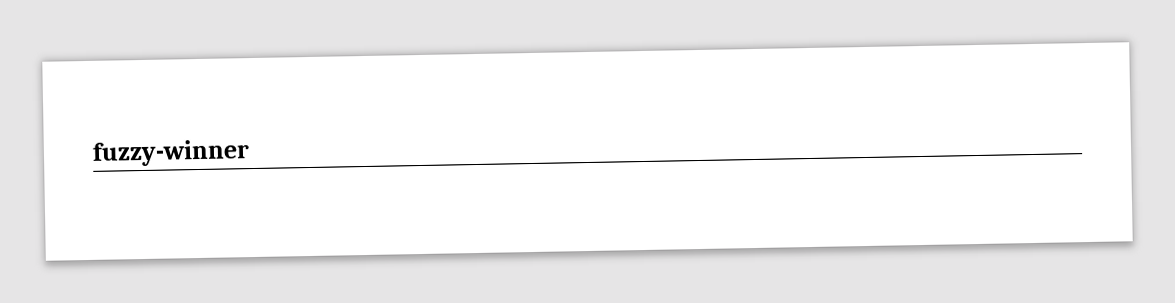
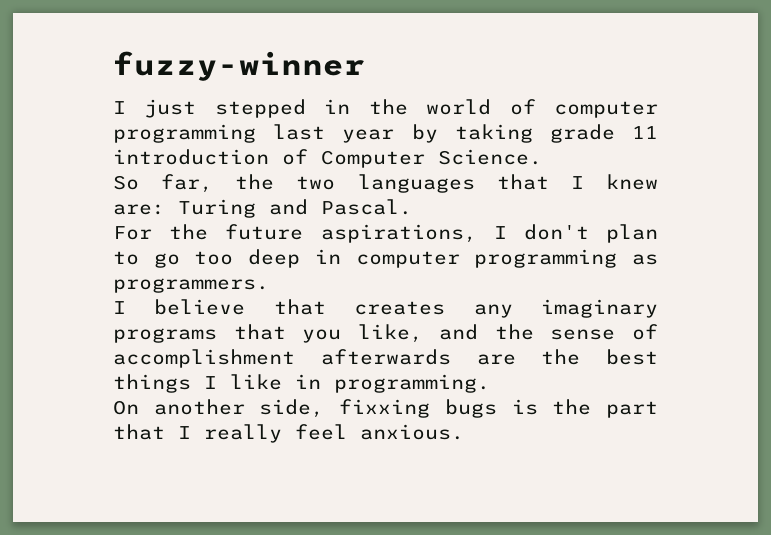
+ I just stepped in the world of computer programming last year by taking grade 11 introduction of Computer Science.
+ So far, the two languages that I knew are: Turing and Pascal.
+ For the future aspirations, I don't plan to go too deep in computer programming as programmers.
+ I believe that creates any imaginary programs that you like, and the sense of accomplishment afterwards are the best things I like in programming.
+ On another side, fixxing bugs is the part that I really feel anxious.

